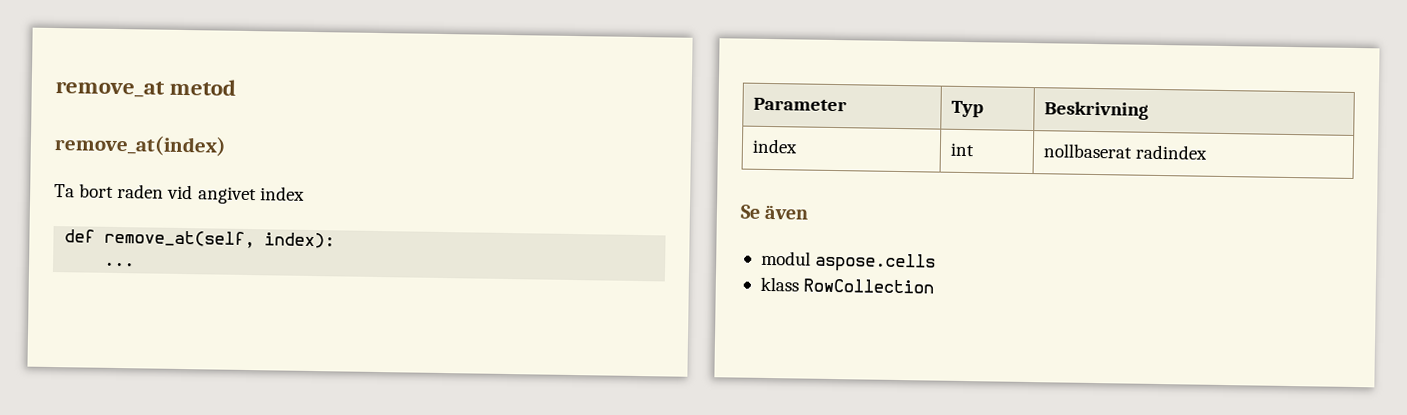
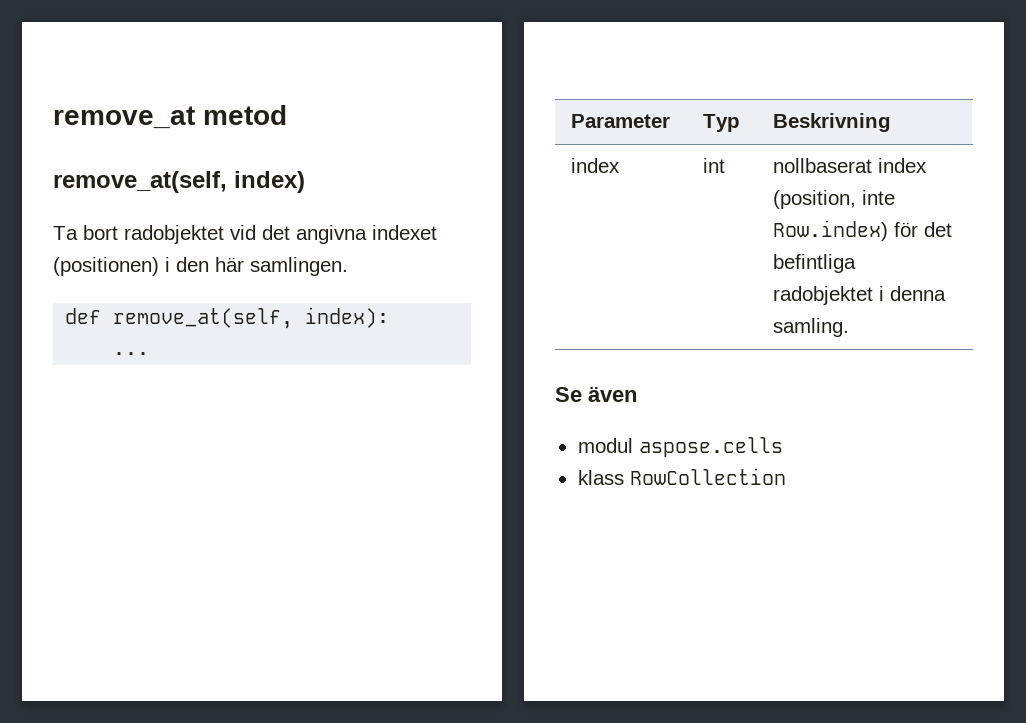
- remove_at(index)
+ remove_at(self, index)
- Ta bort raden vid angivet index
+ Ta bort radobjektet vid det angivna indexet (positionen) i den här samlingen.
- index | int | nollbaserat radindex
+ index | int | nollbaserat index (position, inte Row.index) för det befintliga radobjektet i denna samling.

